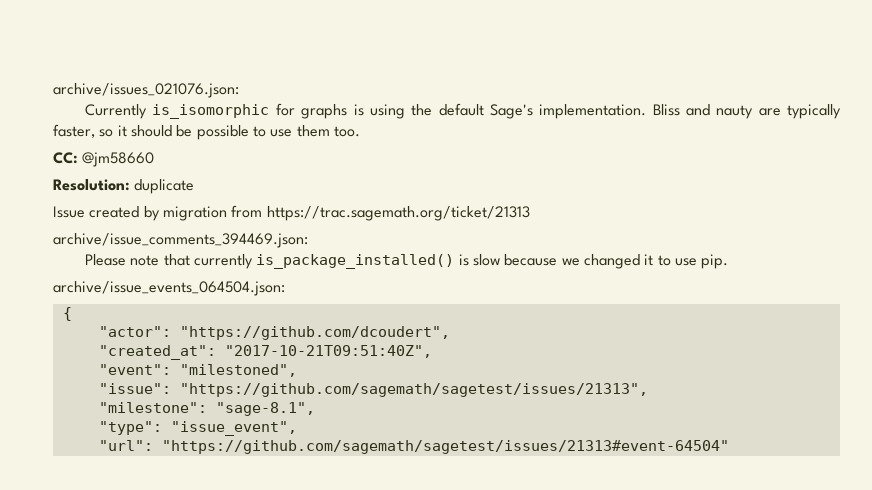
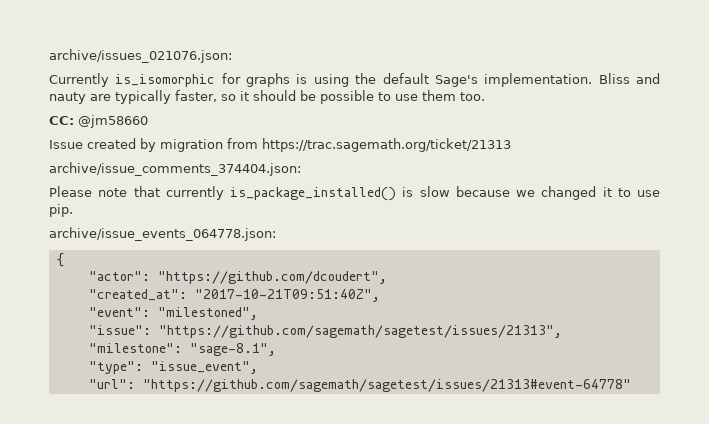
- Resolution: duplicate
- archive/issue_comments_394469.json:
+ archive/issue_comments_374404.json:
- archive/issue_events_064504.json:
+ archive/issue_events_064778.json:
- "url": "https://github.com/sagemath/sagetest/issues/21313#event-64504"
+ "url": "https://github.com/sagemath/sagetest/issues/21313#event-64778"

